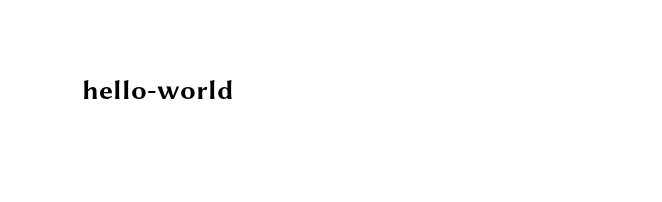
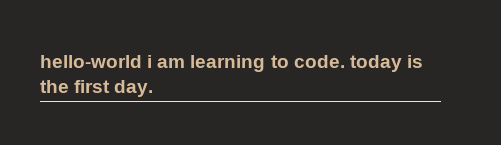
- hello-world
+ hello-world i am learning to code. today is the first day.

